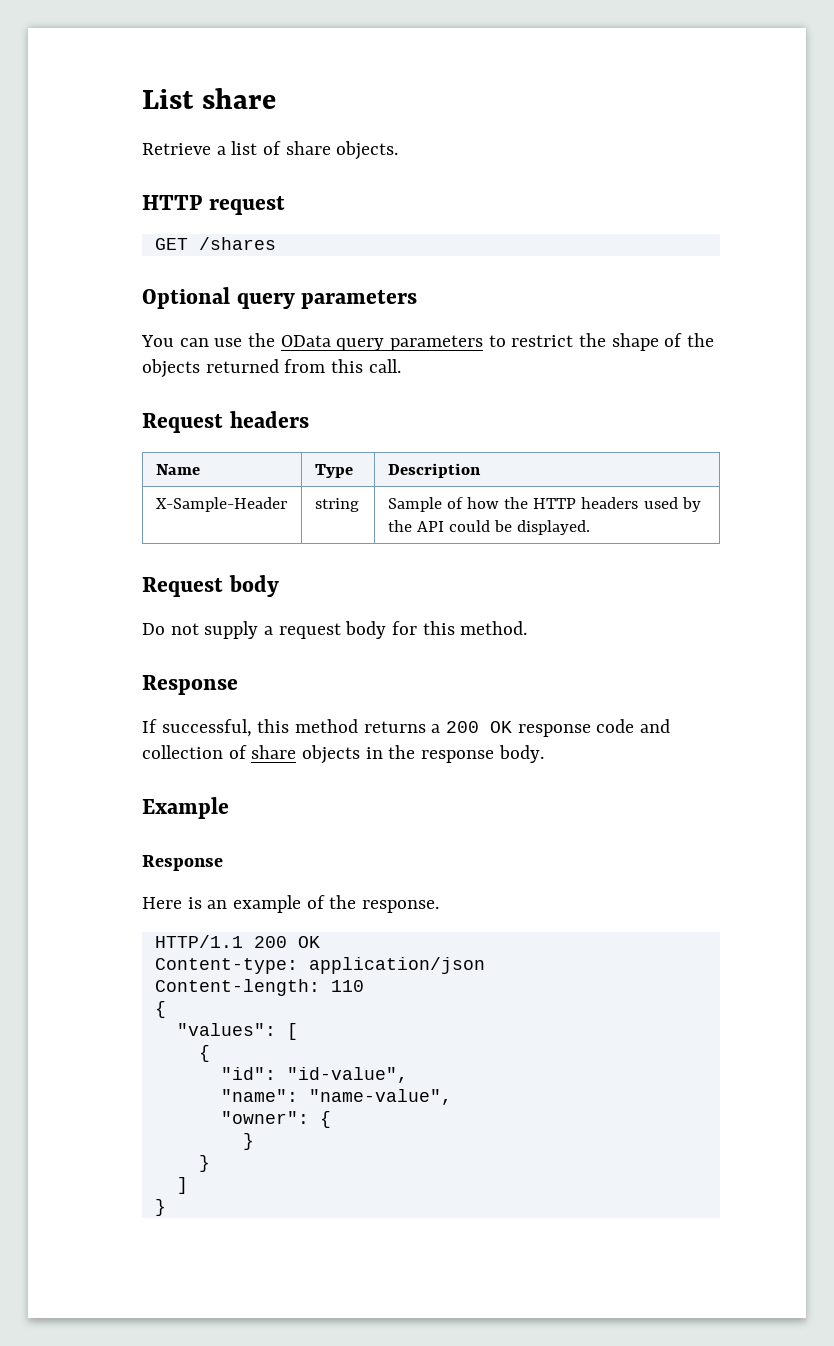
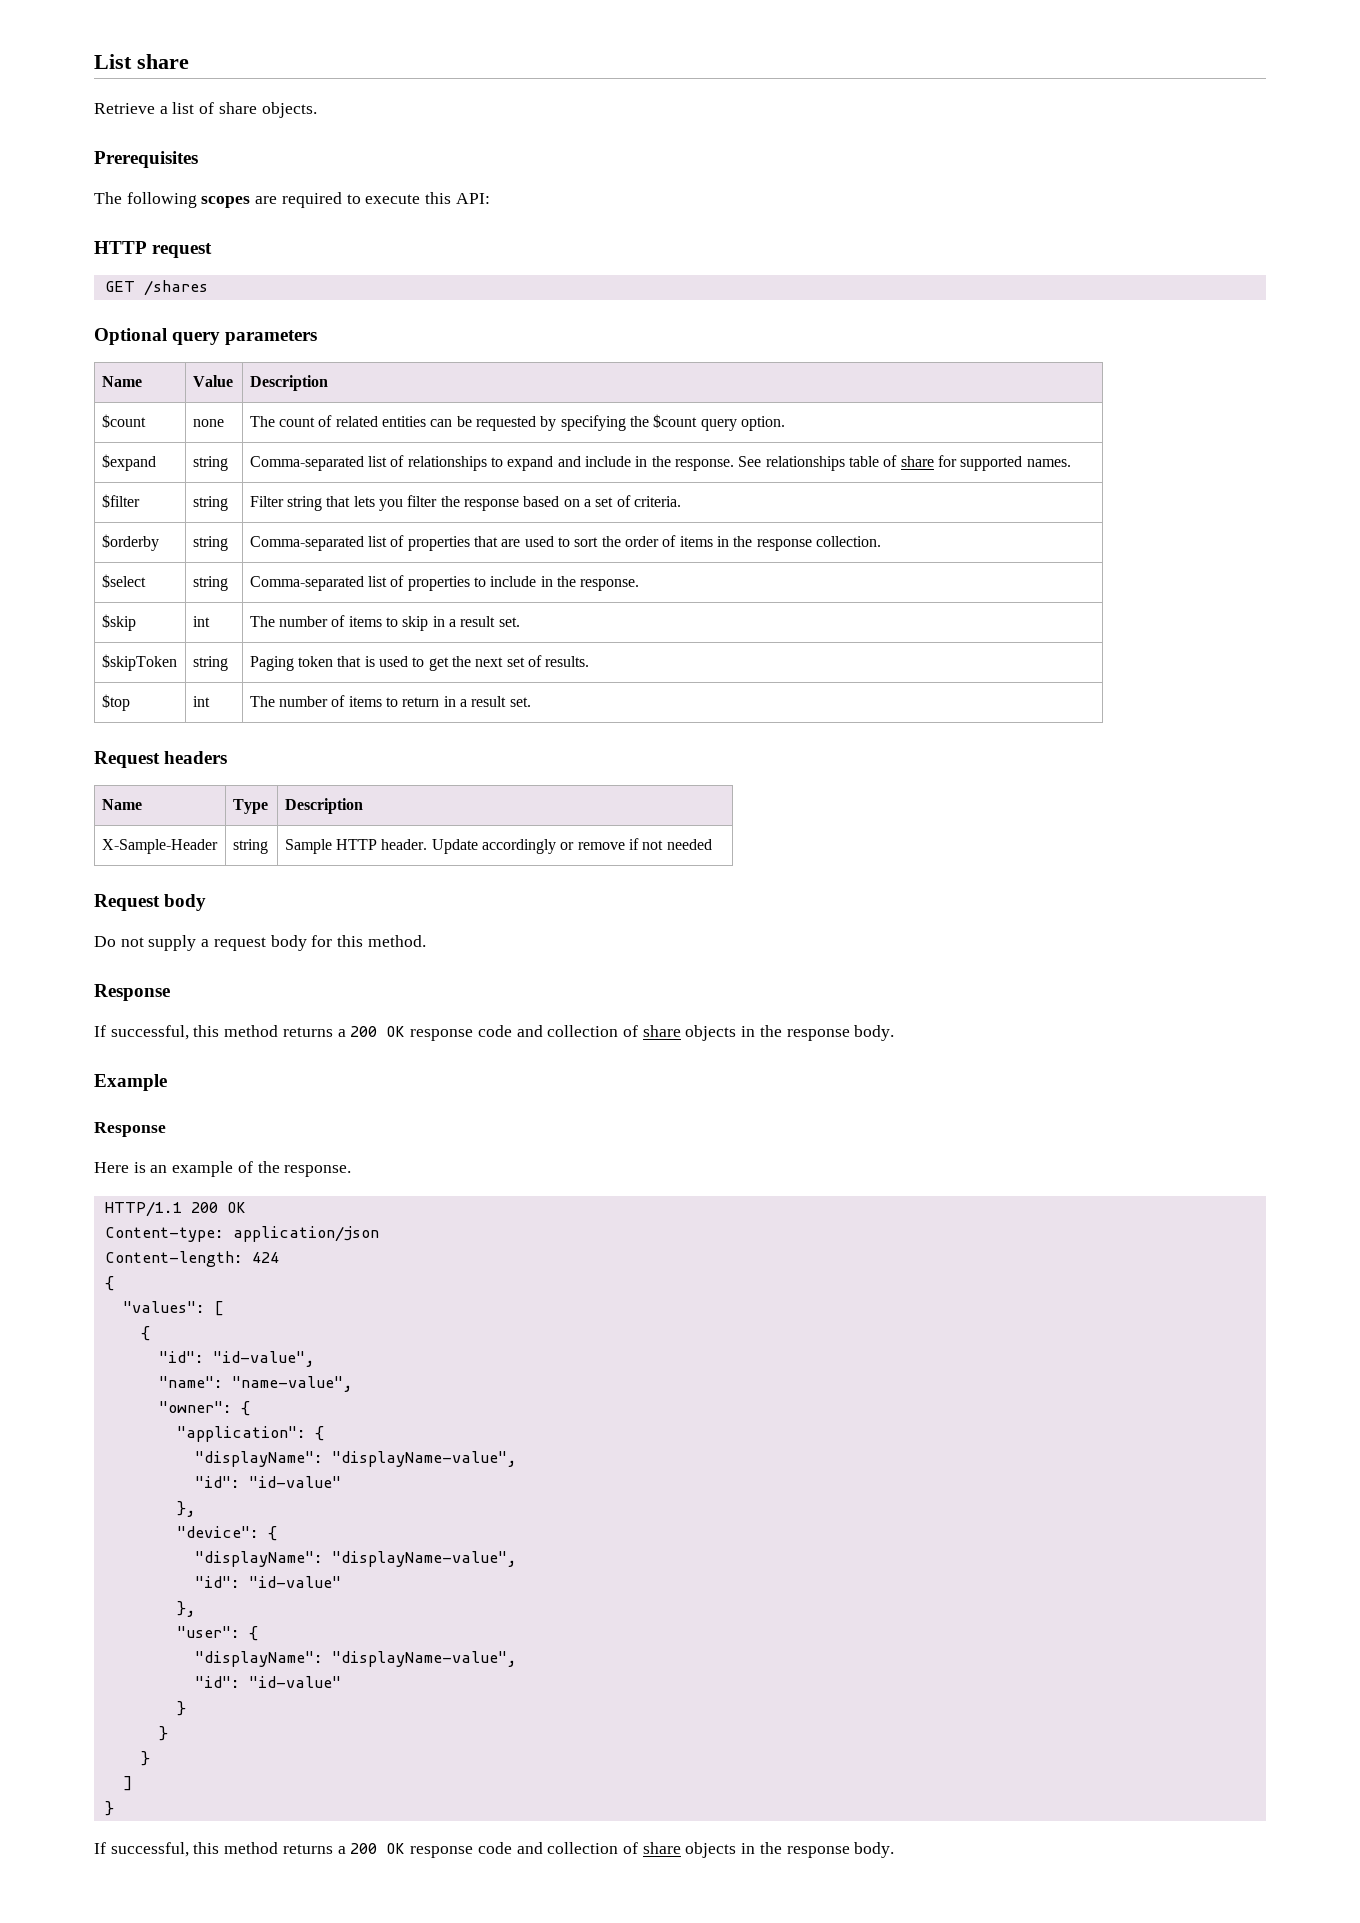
+ Prerequisites
+ The following scopes are required to execute this API:
- You can use the OData query parameters to restrict the shape of the objects returned from this call.
+ Name | Value | Description
+ $count | none | The count of related entities can be requested by specifying the $count query option.
+ $expand | string | Comma-separated list of relationships to expand and include in the response. See relationships table of share for supported names.
+ $filter | string | Filter string that lets you filter the response based on a set of criteria.
+ $orderby | string | Comma-separated list of properties that are used to sort the order of items in the response collection.
+ $select | string | Comma-separated list of properties to include in the response.
+ $skip | int | The number of items to skip in a result set.
+ $skipToken | string | Paging token that is used to get the next set of results.
+ $top | int | The number of items to return in a result set.
- X-Sample-Header | string | Sample of how the HTTP headers used by the API could be displayed.
+ X-Sample-Header | string | Sample HTTP header. Update accordingly or remove if not needed
- Content-length: 110
+ Content-length: 424
  "owner": {
+ "application": {
+ "displayName": "displayName-value",
+ "id": "id-value"
+ },
+ "device": {
+ "displayName": "displayName-value",
+ "id": "id-value"
+ },
+ "user": {
+ "displayName": "displayName-value",
+ "id": "id-value"
+ }
  }
  }
  ]
  }
+ If successful, this method returns a 200 OK response code and collection of share objects in the response body.

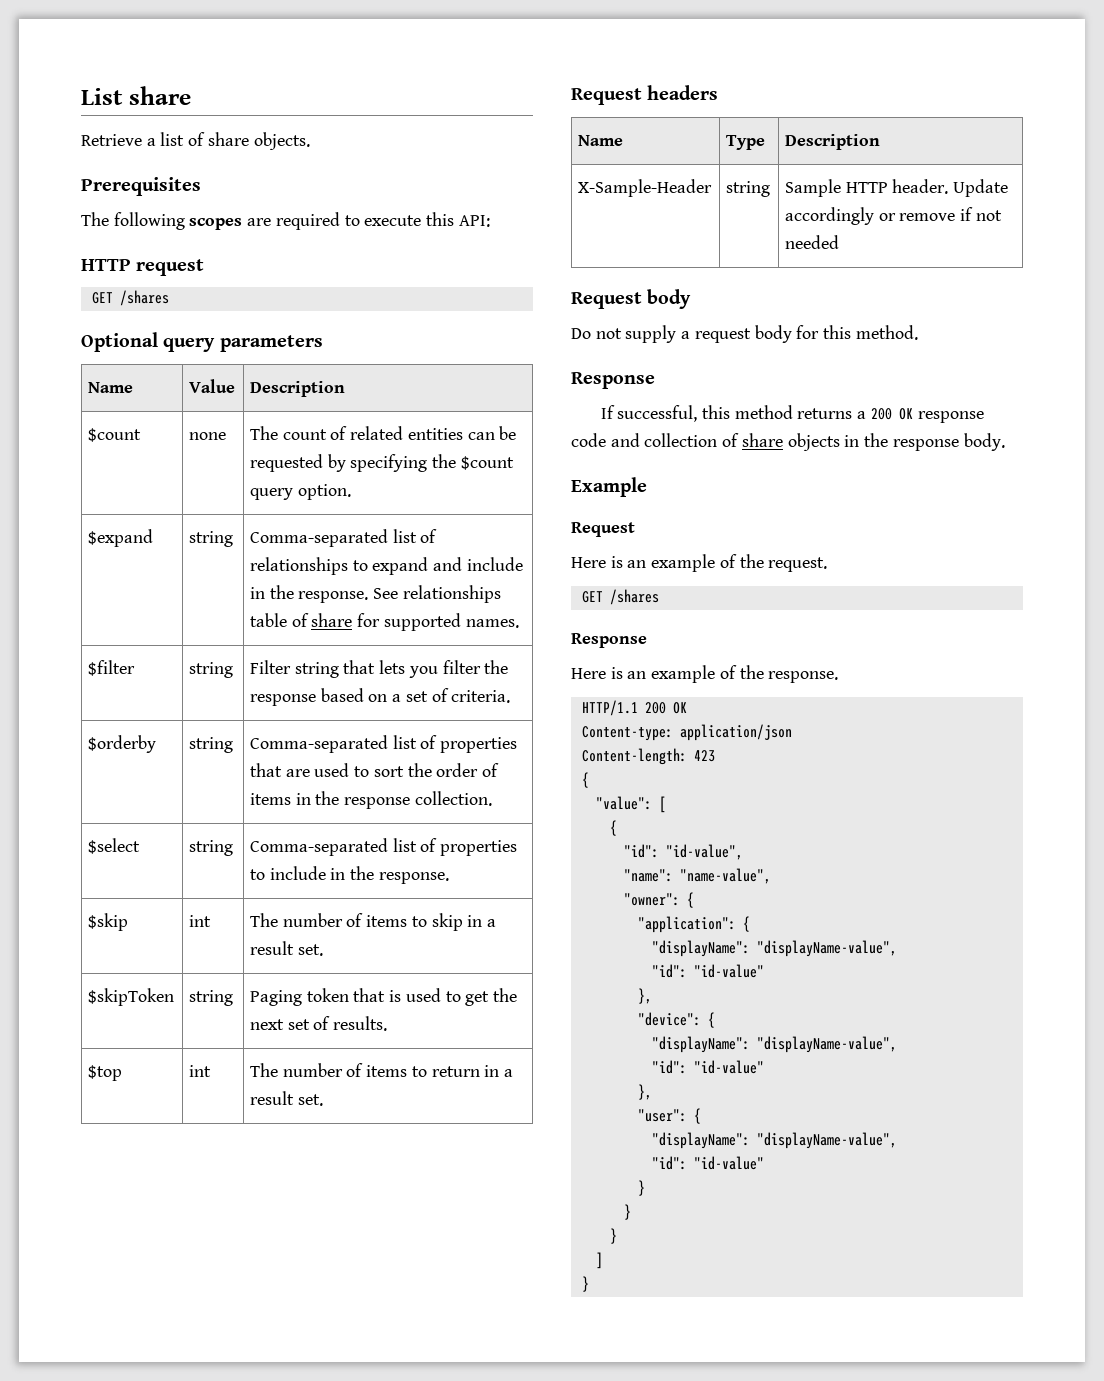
  Example
+ Request
+ Here is an example of the request.
+ GET /shares
- Content-length: 424
+ Content-length: 423
  {
- "values": [
+ "value": [
  ]
  }
- If successful, this method returns a 200 OK response code and collection of share objects in the response body.

